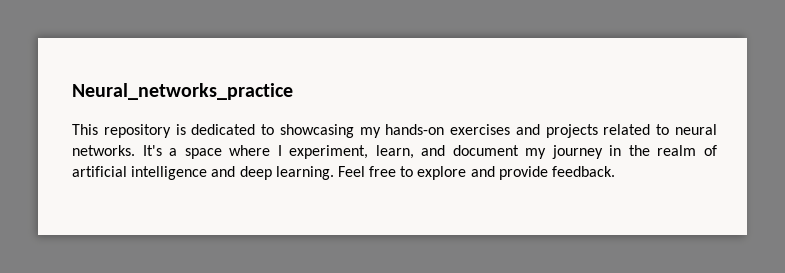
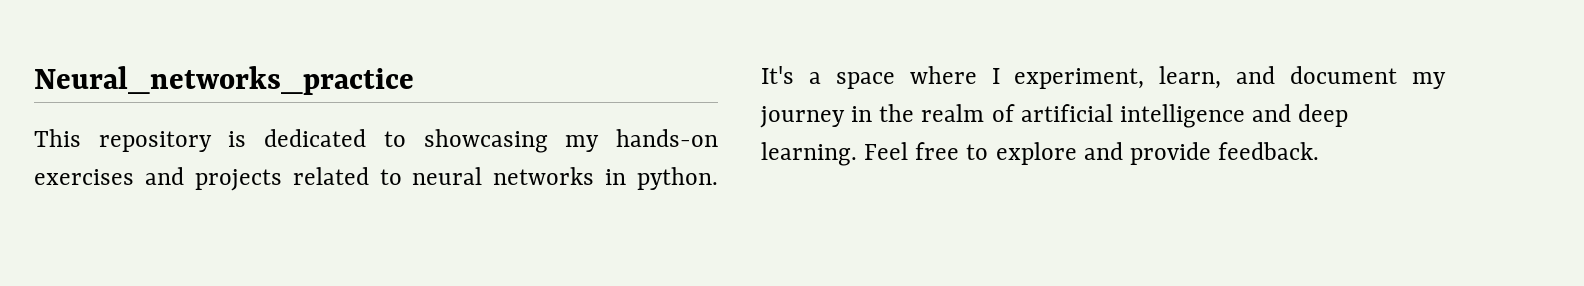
- This repository is dedicated to showcasing my hands-on exercises and projects related to neural networks.
+ This repository is dedicated to showcasing my hands-on exercises and projects related to neural networks in python.

